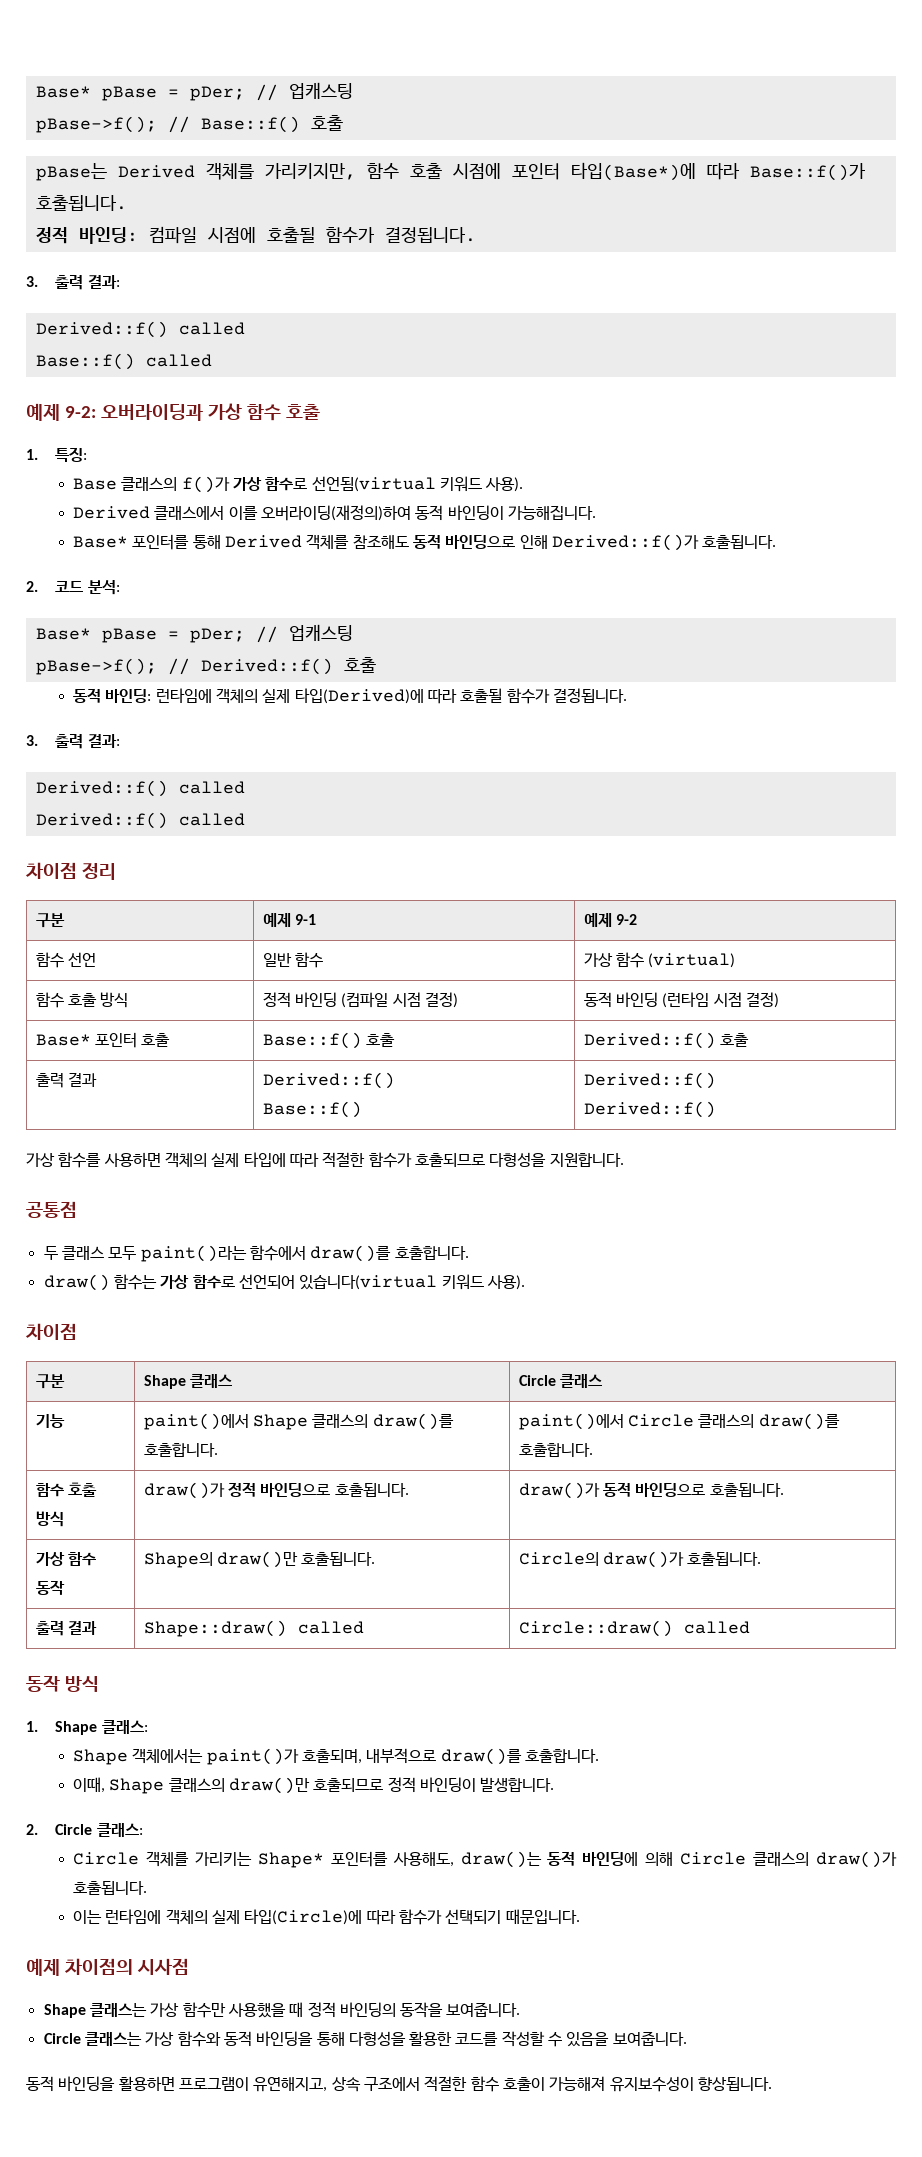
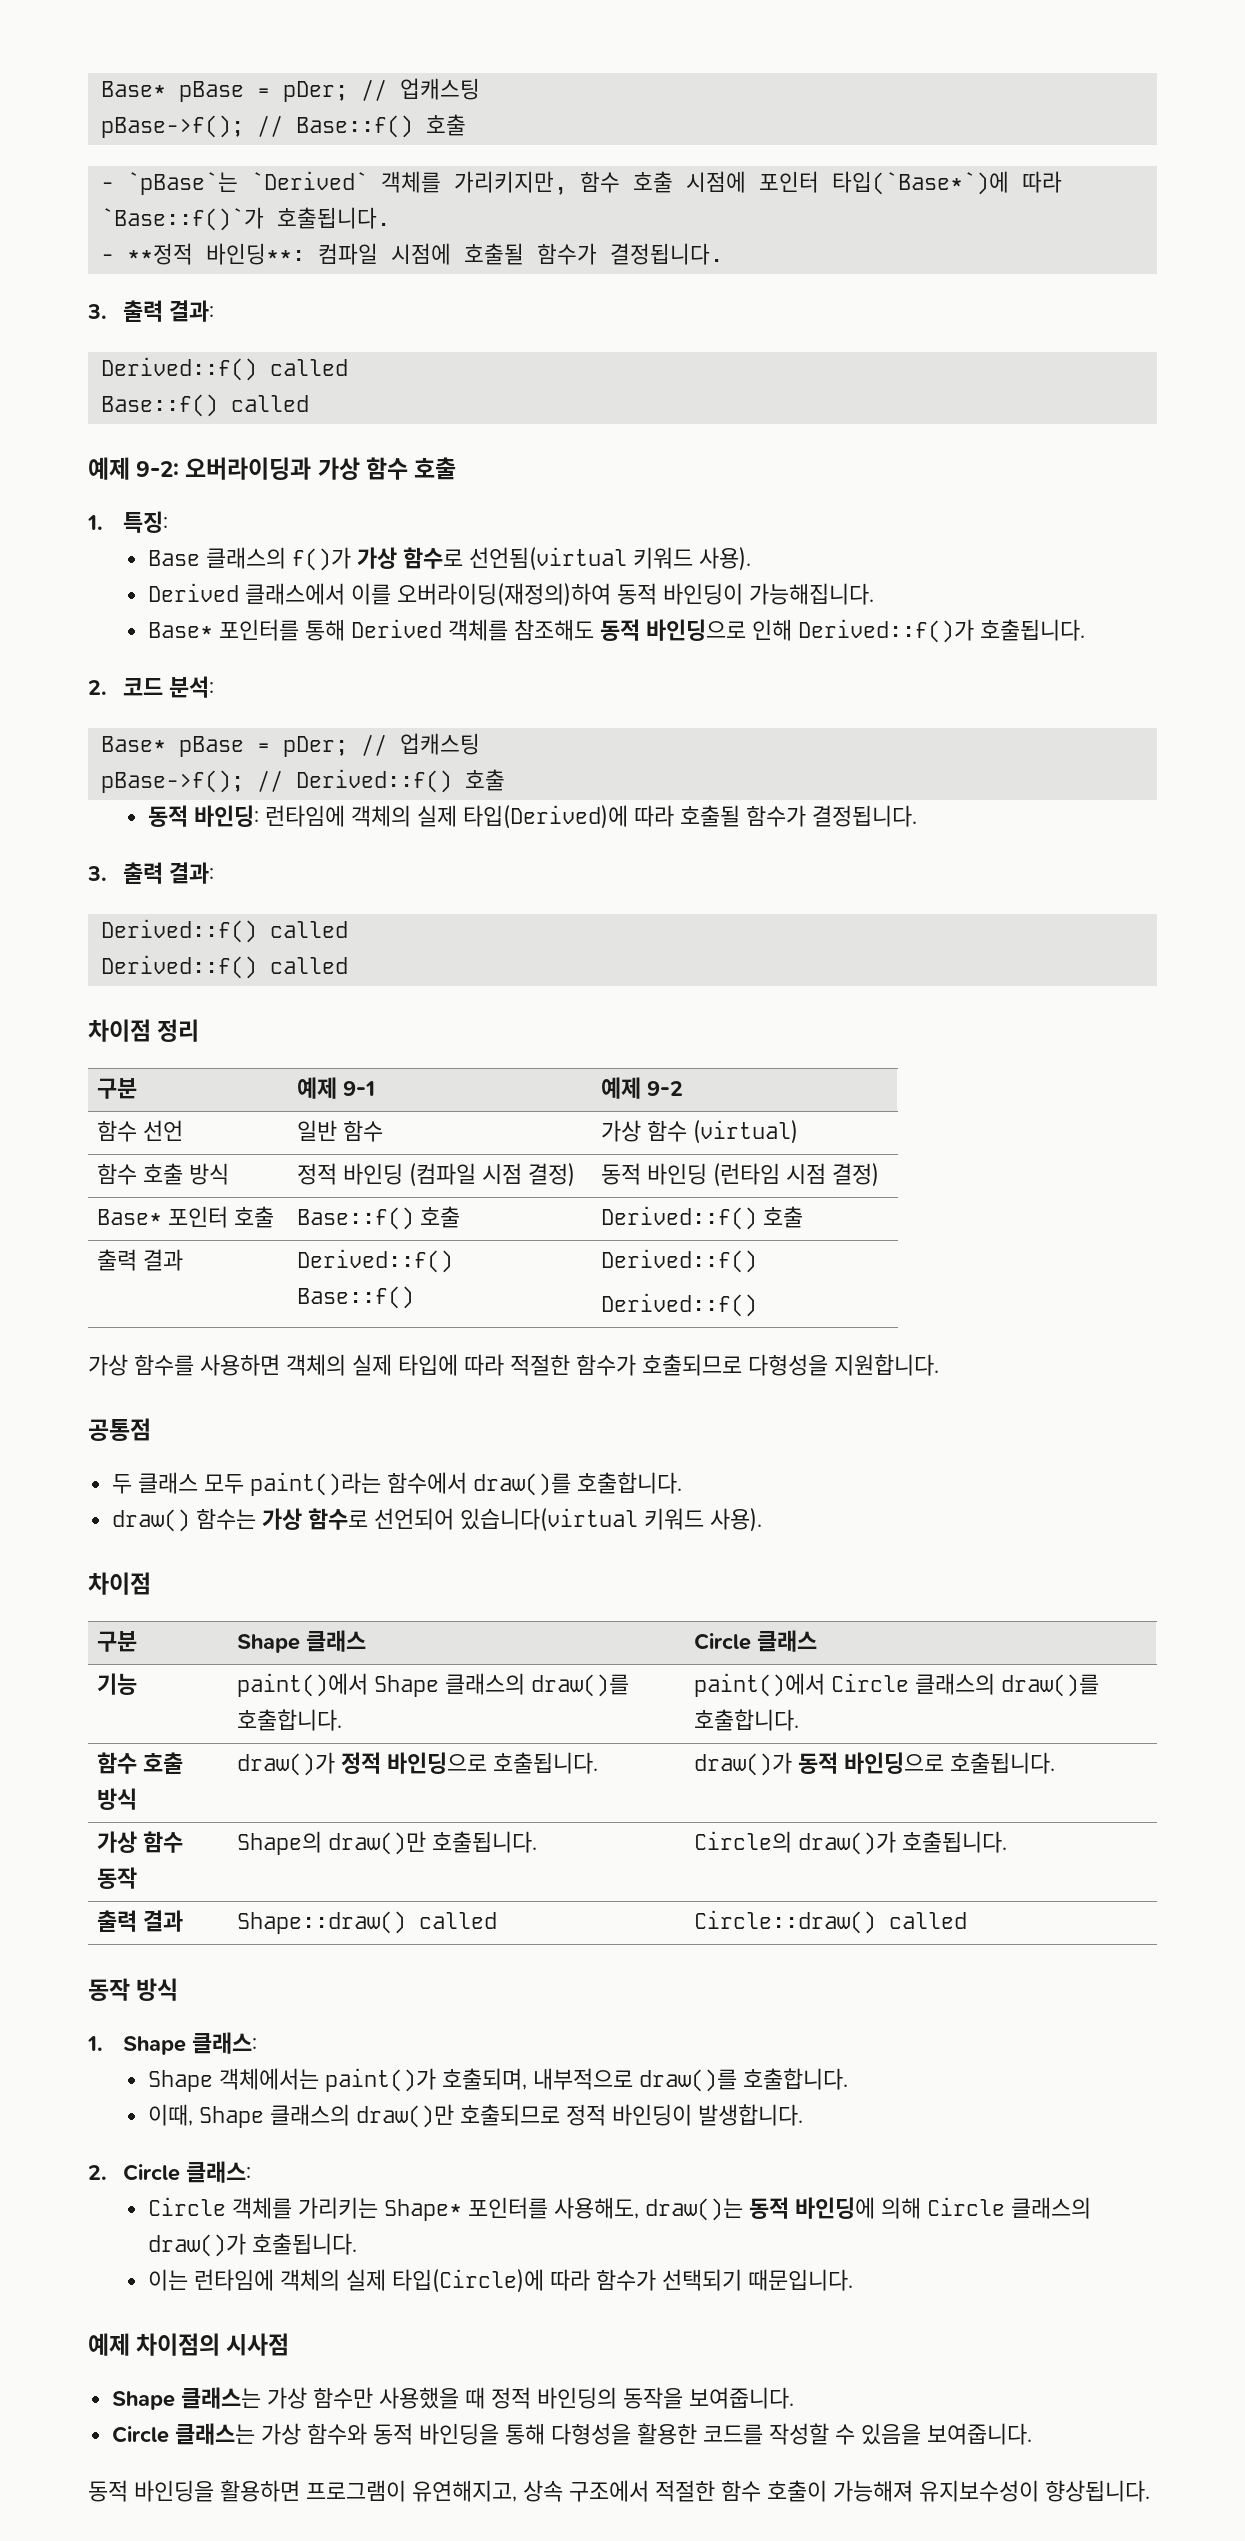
- pBase는 Derived 객체를 가리키지만, 함수 호출 시점에 포인터 타입(Base*)에 따라 Base::f()가 호출됩니다.
- 정적 바인딩: 컴파일 시점에 호출될 함수가 결정됩니다.
+ - `pBase`는 `Derived` 객체를 가리키지만, 함수 호출 시점에 포인터 타입(`Base*`)에 따라 `Base::f()`가 호출됩니다.
+ - **정적 바인딩**: 컴파일 시점에 호출될 함수가 결정됩니다.

